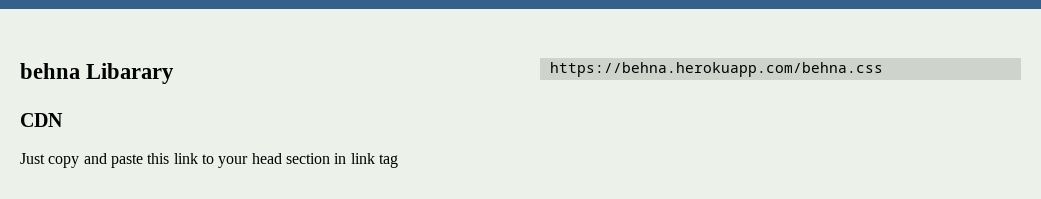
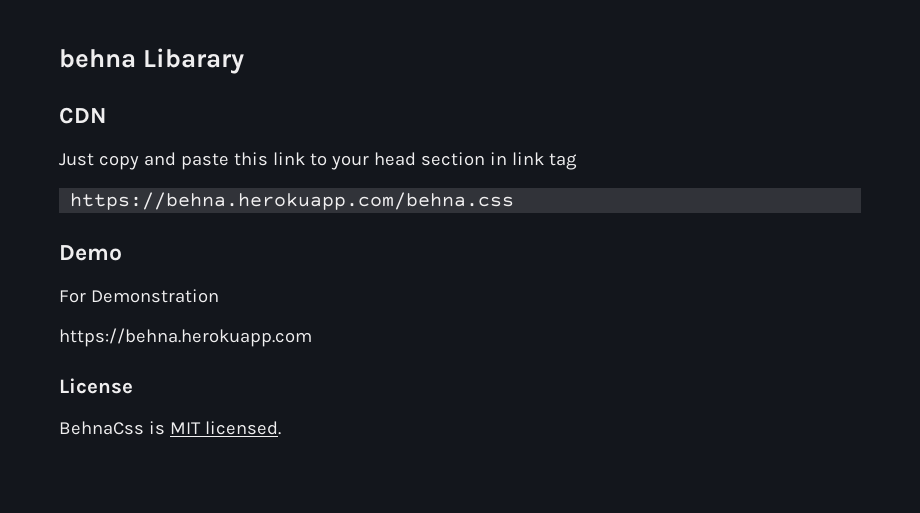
+ Demo
+ For Demonstration
+ https://behna.herokuapp.com
+ License
+ BehnaCss is MIT licensed.

